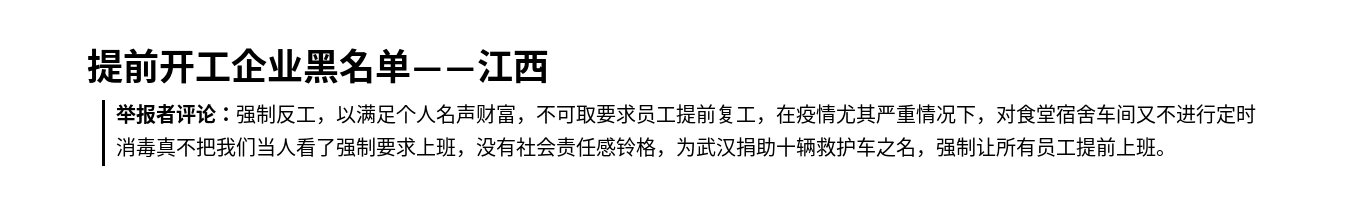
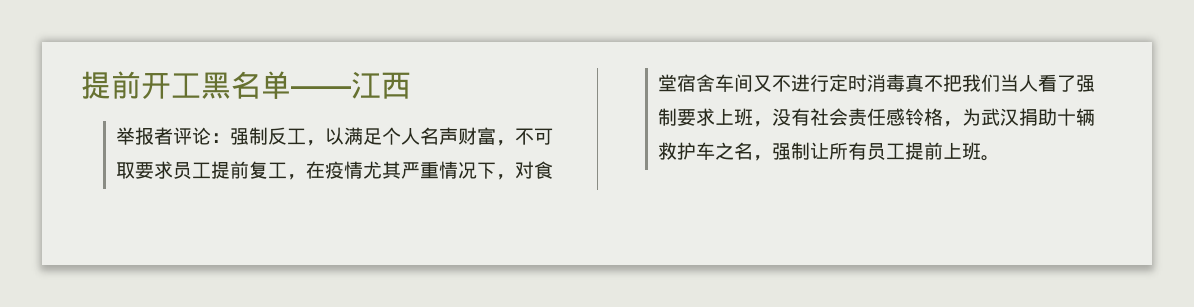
- 提前开工企业黑名单——江西
+ 提前开工黑名单——江西

